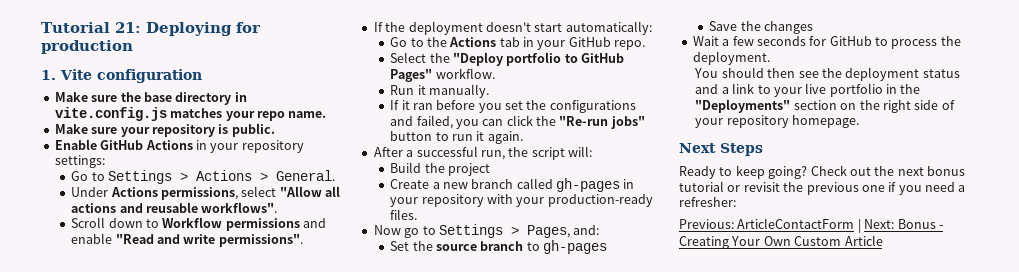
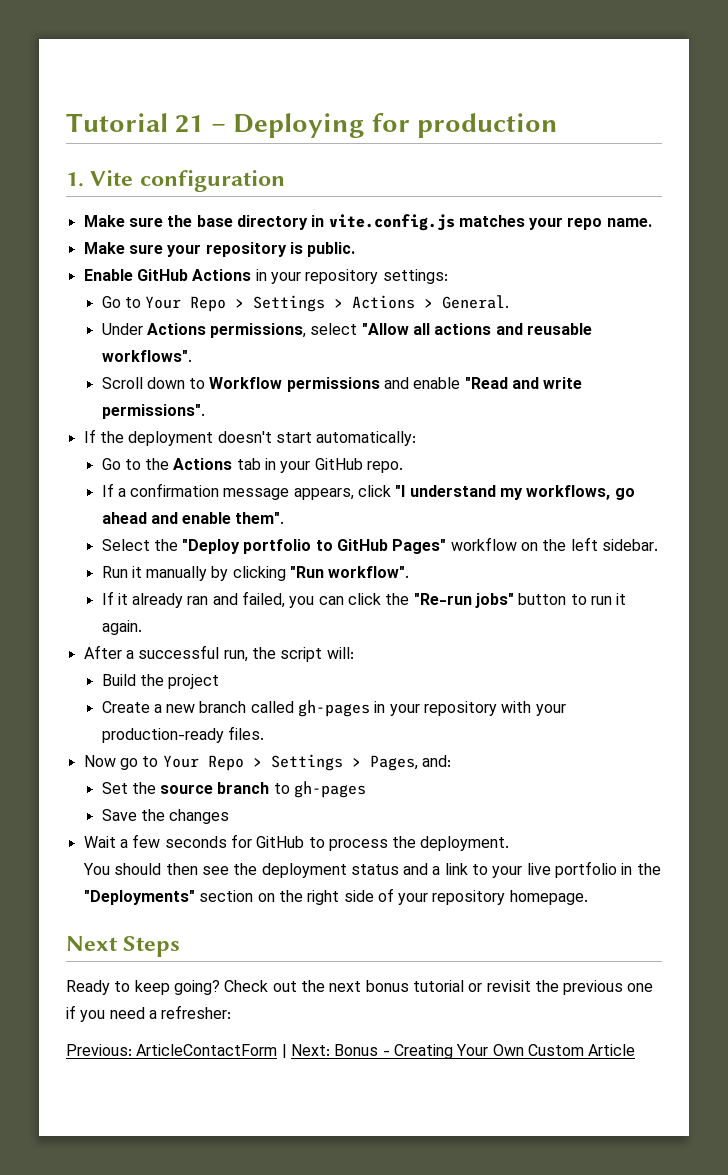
- Tutorial 21: Deploying for production
+ Tutorial 21 – Deploying for production
- Go to Settings > Actions > General.
+ Go to Your Repo > Settings > Actions > General.
+ If a confirmation message appears, click "I understand my workflows, go ahead and enable them".
- Select the "Deploy portfolio to GitHub Pages" workflow.
- Run it manually.
- If it ran before you set the configurations and failed, you can click the "Re-run jobs" button to run it again.
+ Select the "Deploy portfolio to GitHub Pages" workflow on the left sidebar.
+ Run it manually by clicking "Run workflow".
+ If it already ran and failed, you can click the "Re-run jobs" button to run it again.
- Now go to Settings > Pages, and:
+ Now go to Your Repo > Settings > Pages, and:

